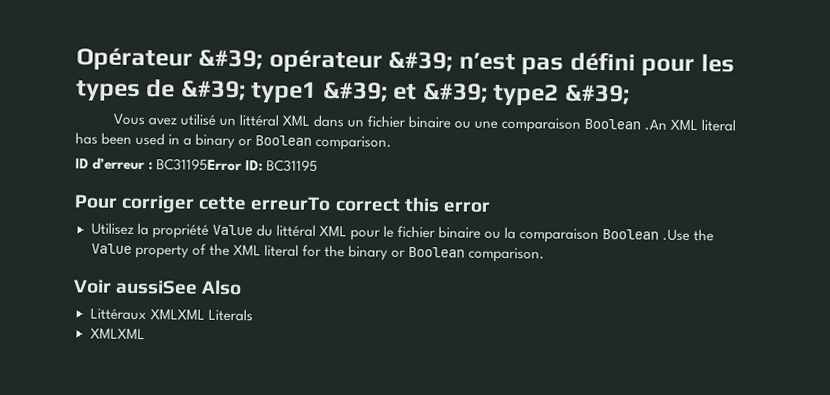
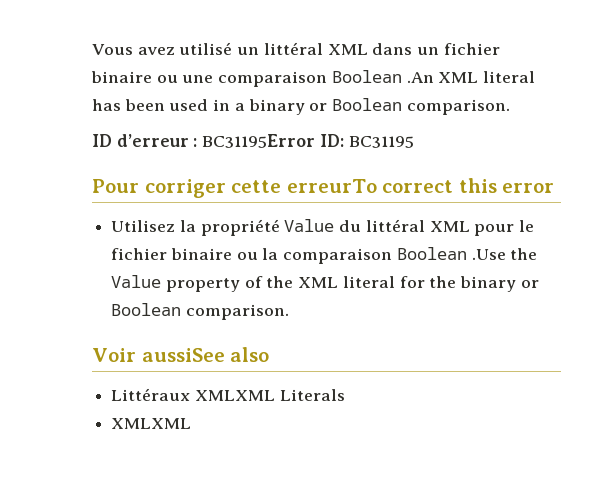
- Opérateur &#39; opérateur &#39; n’est pas défini pour les types de &#39; type1 &#39; et &#39; type2 &#39;
- Voir aussiSee Also
+ Voir aussiSee also

